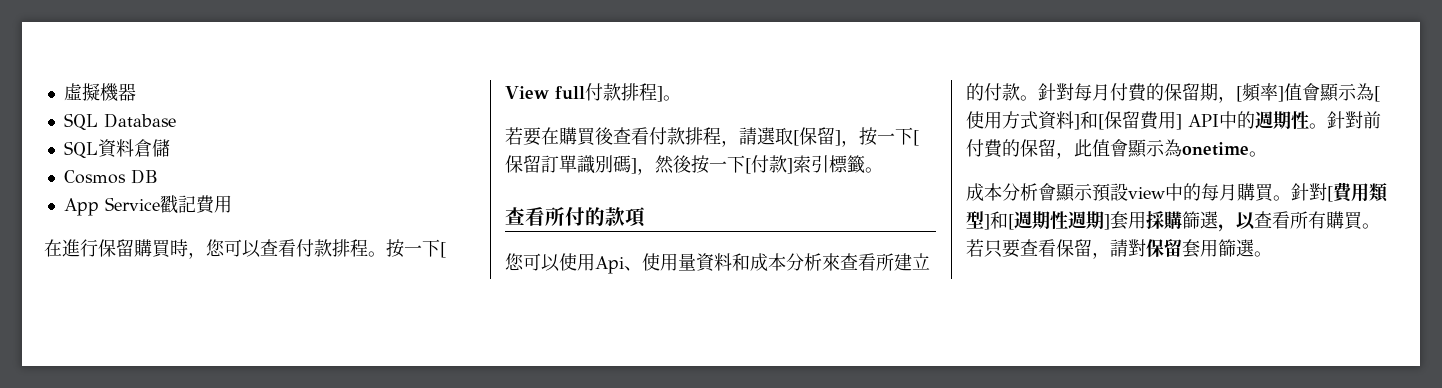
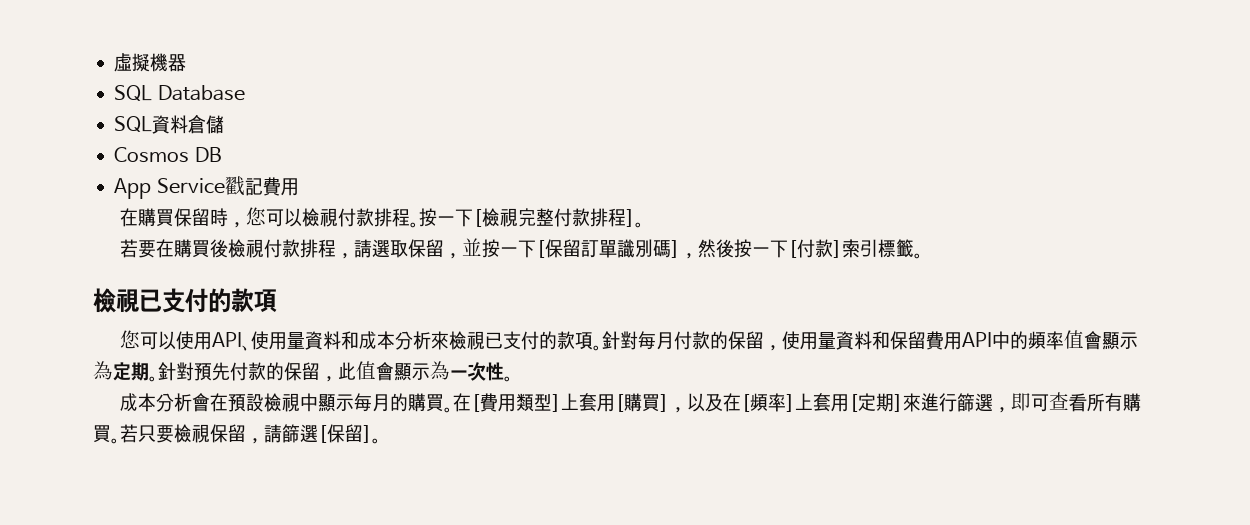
- 在進行保留購買時，您可以查看付款排程。
+ 在購買保留時，您可以檢視付款排程。
- 按一下[ View full付款排程]。
+ 按一下[檢視完整付款排程]。
- 若要在購買後查看付款排程，請選取[保留]，按一下[保留訂單識別碼]，然後按一下[付款]索引標籤。
- 查看所付的款項
+ 若要在購買後檢視付款排程，請選取保留，並按一下[保留訂單識別碼]，然後按一下[付款]索引標籤。
+ 檢視已支付的款項
- 您可以使用Api、使用量資料和成本分析來查看所建立的付款。針對每月付費的保留期，[頻率]值會顯示為[使用方式資料]和[保留費用] API中的週期性。針對前付費的保留，此值會顯示為onetime。
+ 您可以使用API、使用量資料和成本分析來檢視已支付的款項。針對每月付款的保留，使用量資料和保留費用API中的頻率值會顯示為定期。針對預先付款的保留，此值會顯示為一次性。
- 成本分析會顯示預設view中的每月購買。針對[費用類型]和[週期性週期]套用採購篩選，以查看所有購買。
+ 成本分析會在預設檢視中顯示每月的購買。在[費用類型]上套用[購買]，以及在[頻率]上套用[定期]來進行篩選，即可查看所有購買。
- 若只要查看保留，請對保留套用篩選。
+ 若只要檢視保留，請篩選[保留]。

